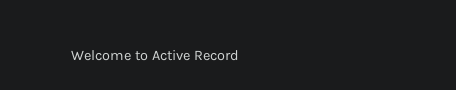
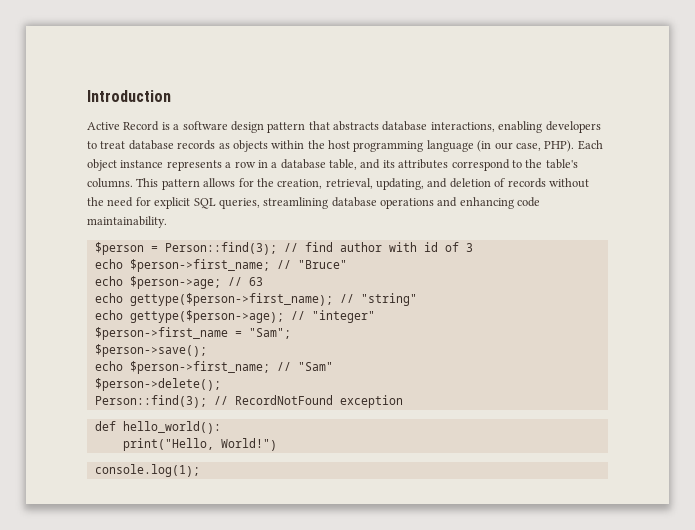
- Welcome to Active Record
+ Introduction
+ Active Record is a software design pattern that abstracts database interactions, enabling developers to treat database records as objects within the host programming language (in our case, PHP). Each object instance represents a row in a database table, and its attributes correspond to the table's columns. This pattern allows for the creation, retrieval, updating, and deletion of records without the need for explicit SQL queries, streamlining database operations and enhancing code maintainability.
+ $person = Person::find(3); // find author with id of 3
+ echo $person->first_name; // "Bruce"
+ echo $person->age; // 63
+ echo gettype($person->first_name); // "string"
+ echo gettype($person->age); // "integer"
+ $person->first_name = "Sam";
+ $person->save();
+ echo $person->first_name; // "Sam"
+ $person->delete();
+ Person::find(3); // RecordNotFound exception
+ def hello_world():
+ print("Hello, World!")
+ console.log(1);

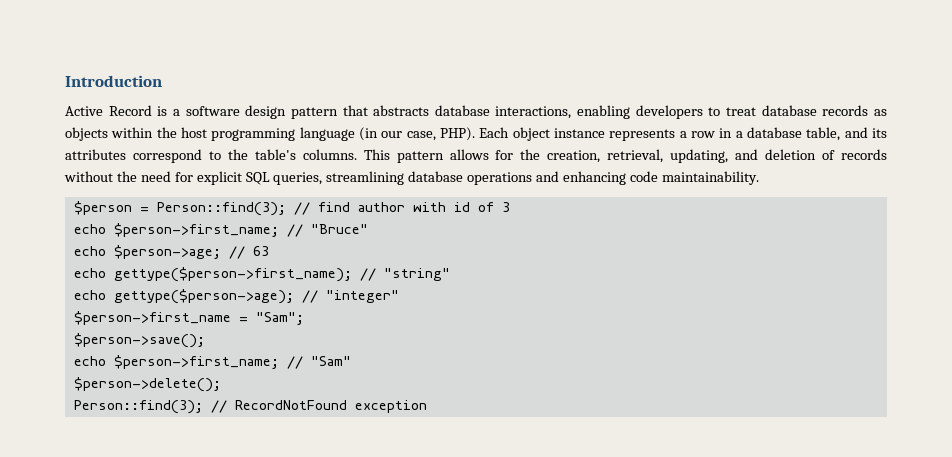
- def hello_world():
- print("Hello, World!")
- console.log(1);

